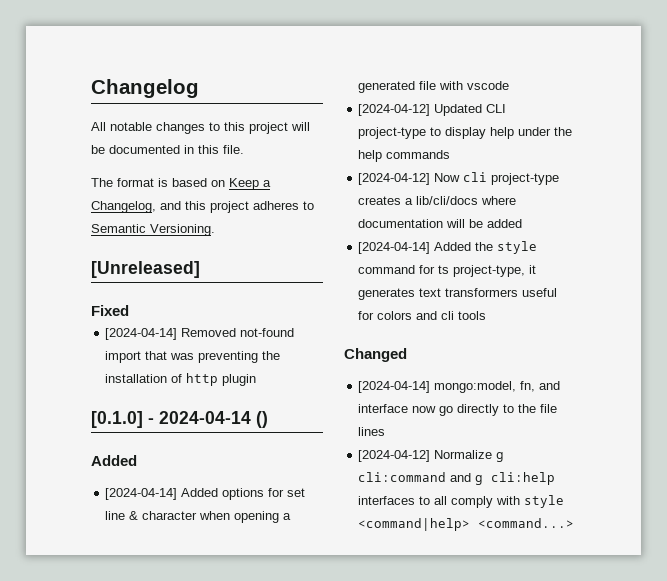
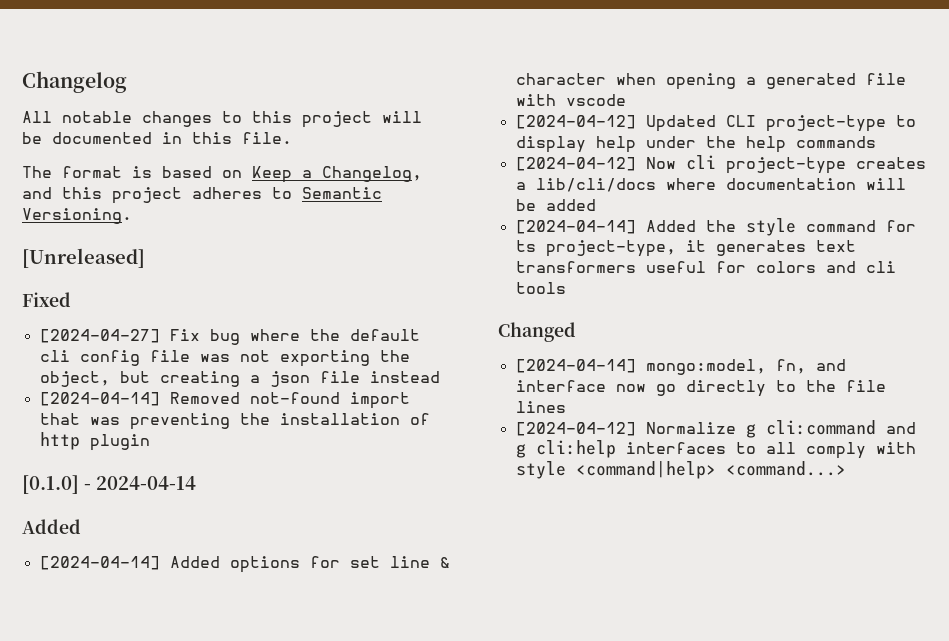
+ [2024-04-27] Fix bug where the default cli config file was not exporting the object, but creating a json file instead
- [0.1.0] - 2024-04-14 ()
+ [0.1.0] - 2024-04-14

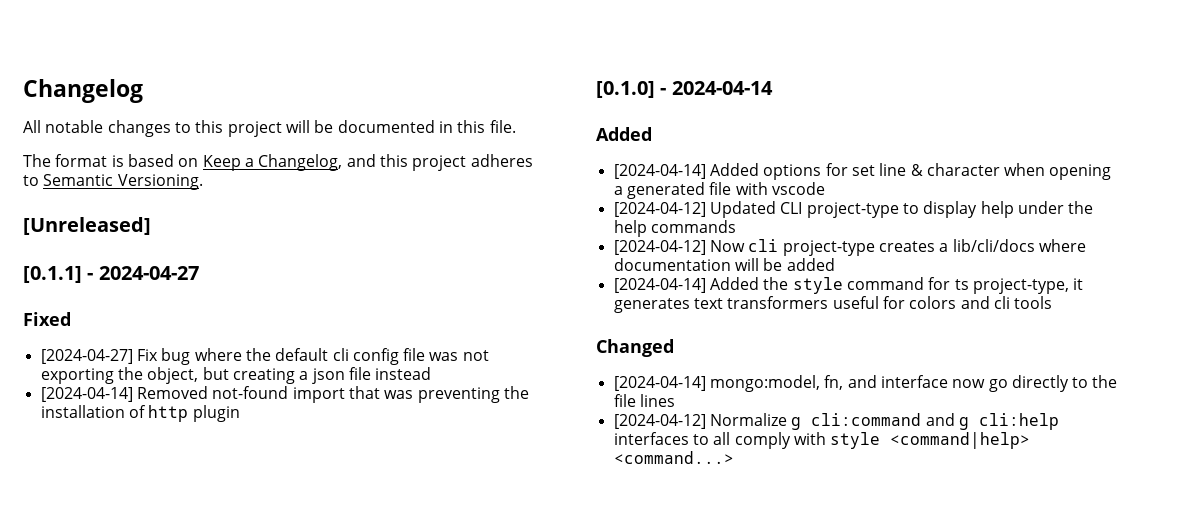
+ [0.1.1] - 2024-04-27

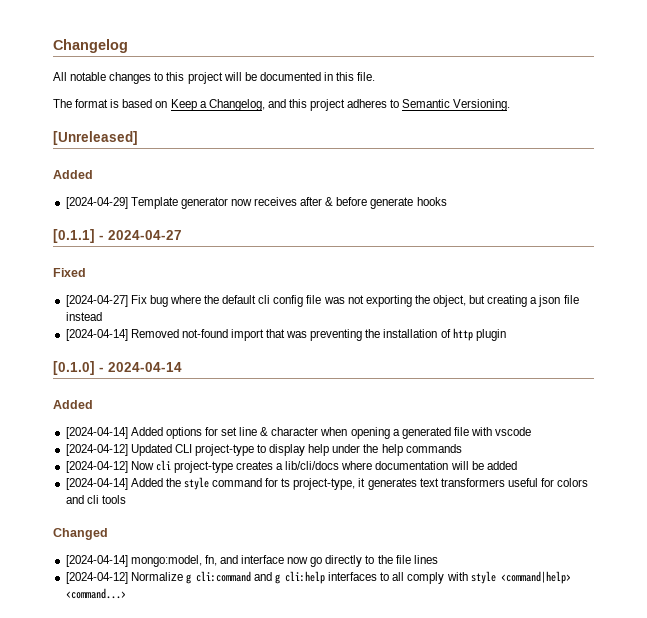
  [Unreleased]
+ Added
+ [2024-04-29] Template generator now receives after & before generate hooks

